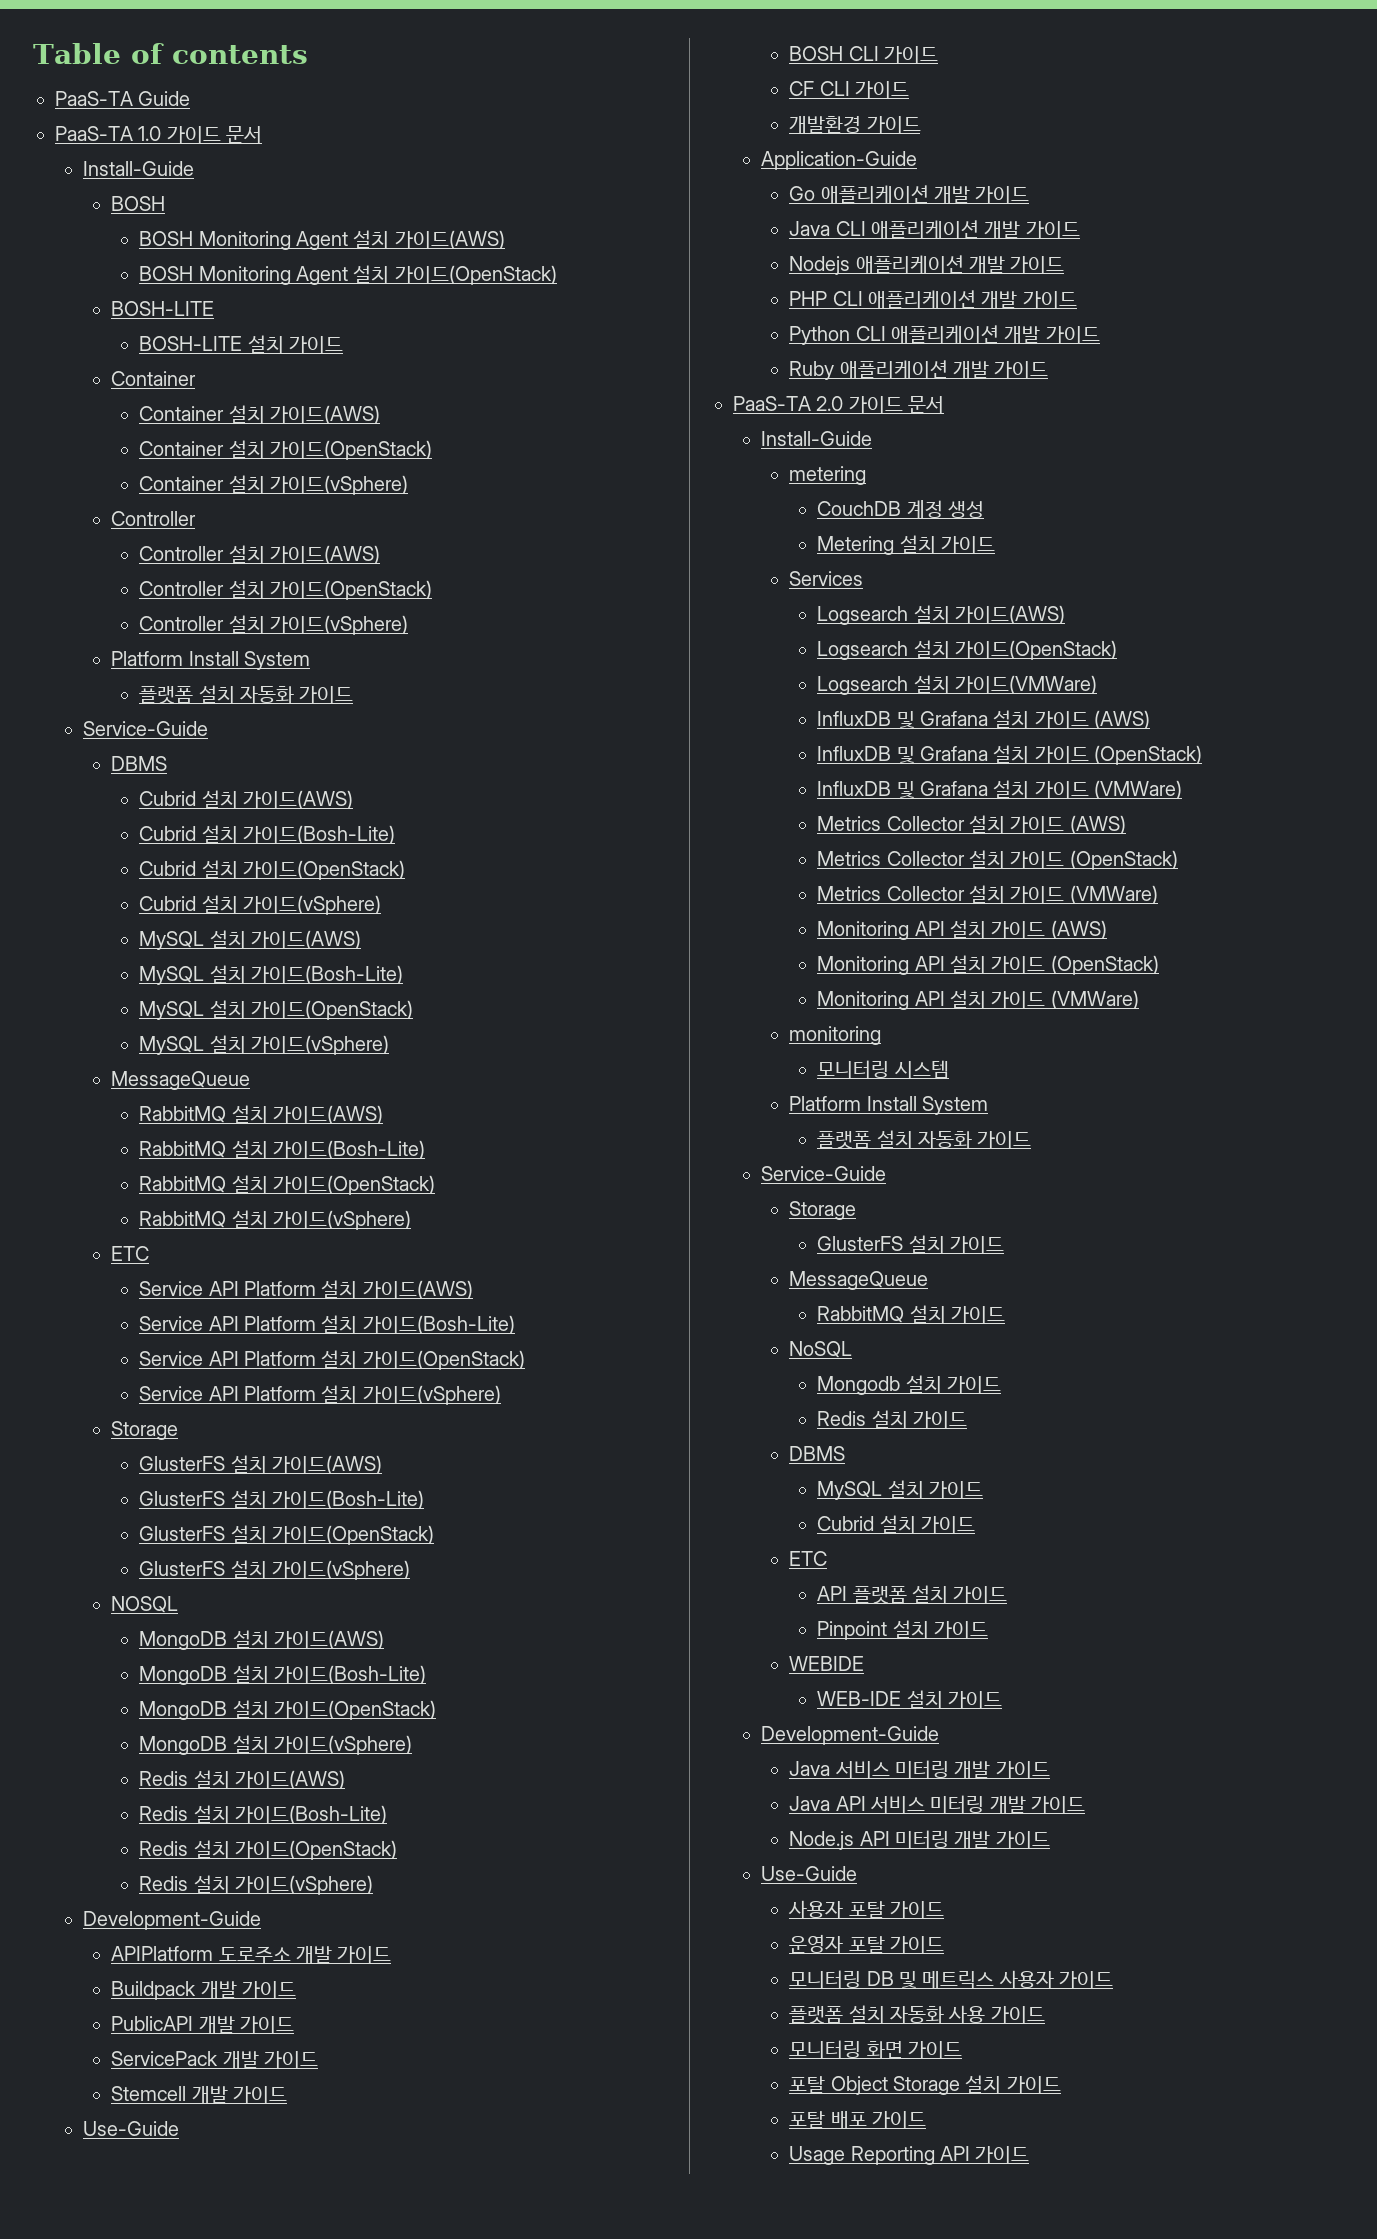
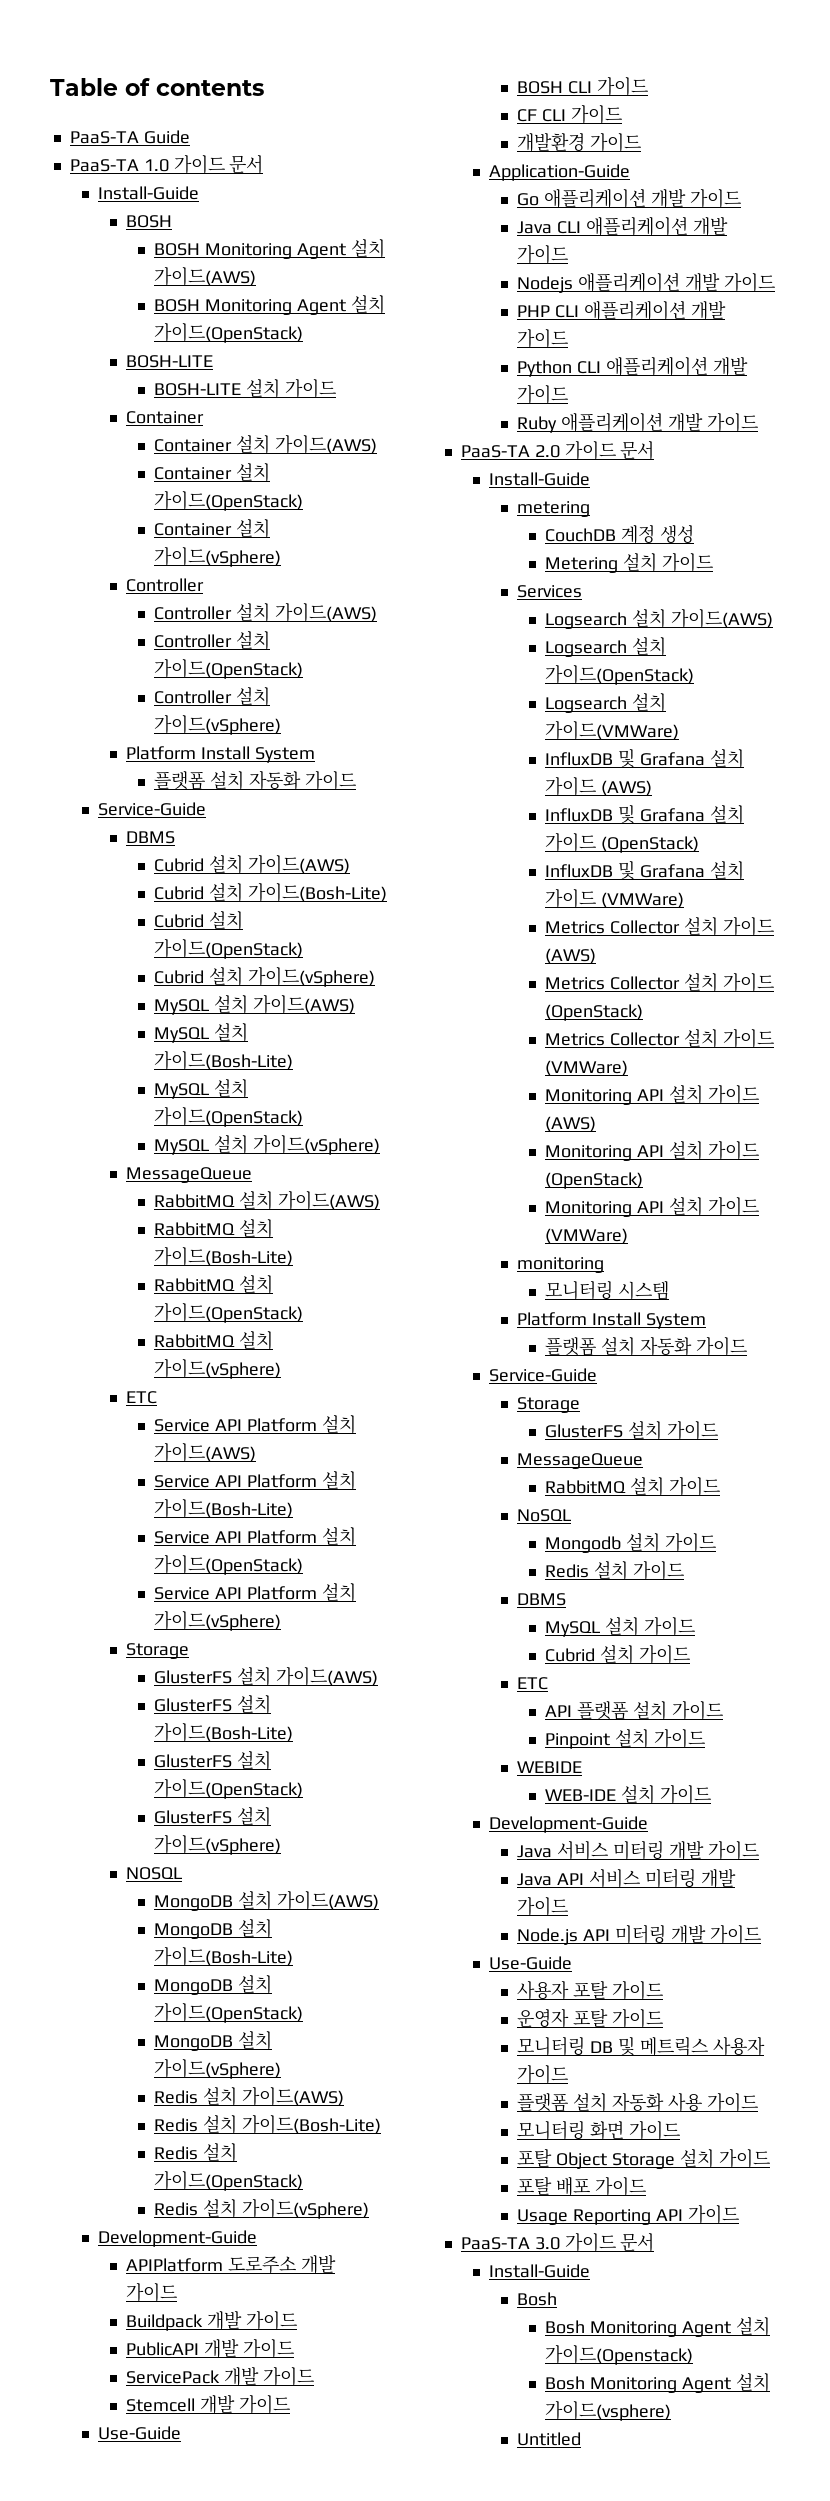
+ PaaS-TA 3.0 가이드 문서
+ Install-Guide
+ Bosh
+ Bosh Monitoring Agent 설치 가이드(Openstack)
+ Bosh Monitoring Agent 설치 가이드(vsphere)
+ Untitled

